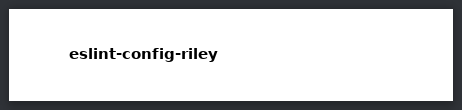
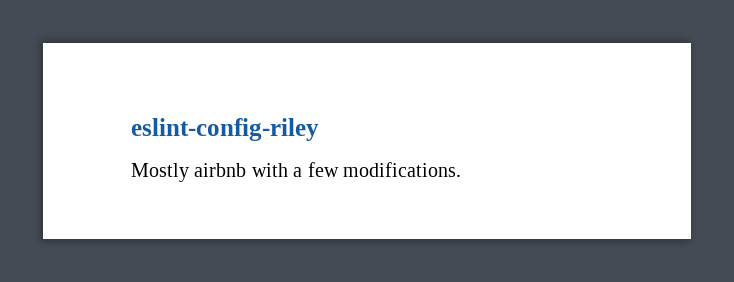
+ Mostly airbnb with a few modifications.

